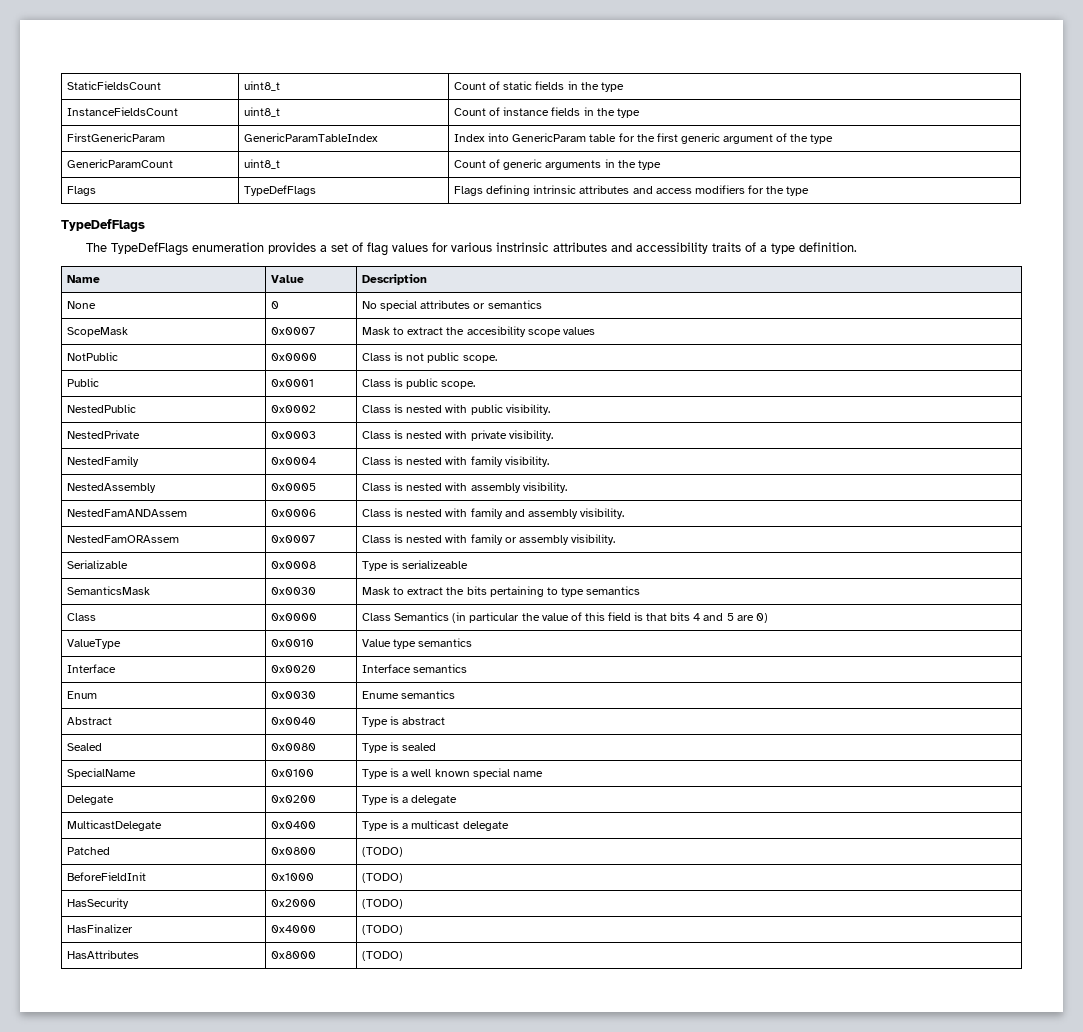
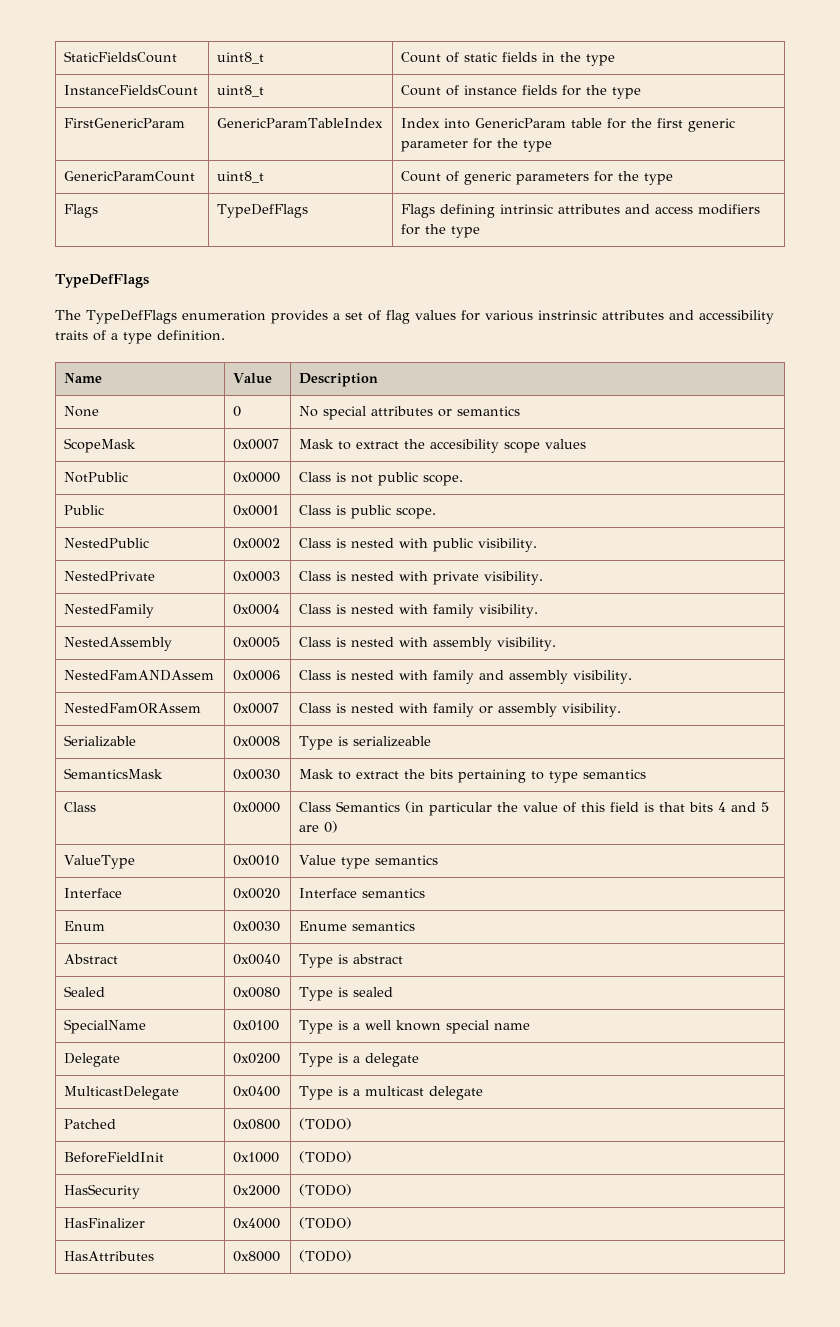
- InstanceFieldsCount | uint8_t | Count of instance fields in the type
+ InstanceFieldsCount | uint8_t | Count of instance fields for the type
- FirstGenericParam | GenericParamTableIndex | Index into GenericParam table for the first generic argument of the type
+ FirstGenericParam | GenericParamTableIndex | Index into GenericParam table for the first generic parameter for the type
- GenericParamCount | uint8_t | Count of generic arguments in the type
+ GenericParamCount | uint8_t | Count of generic parameters for the type

